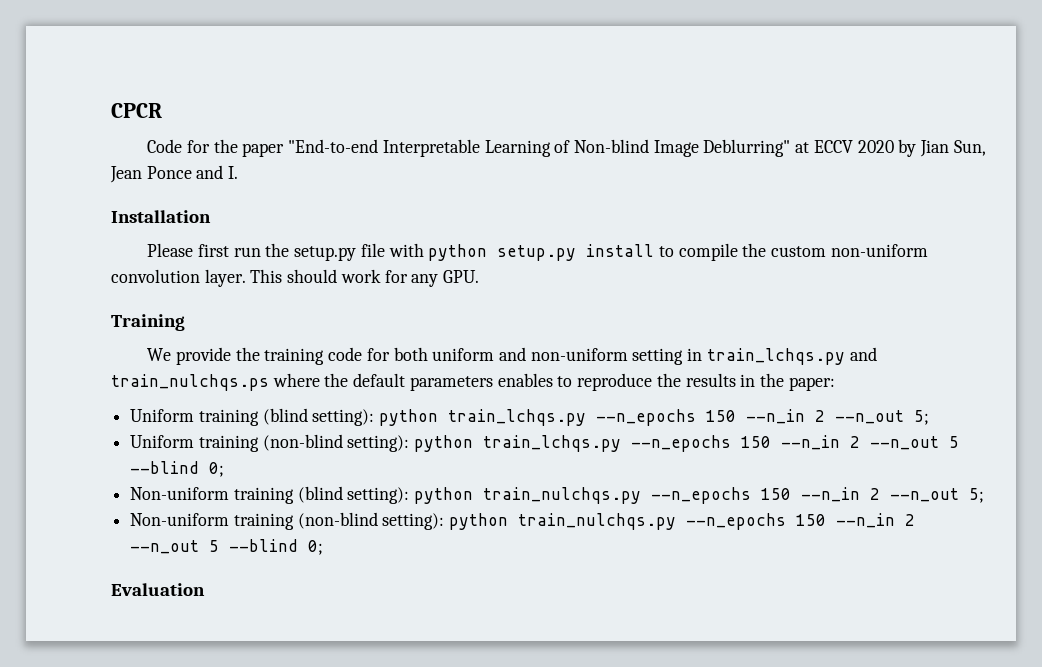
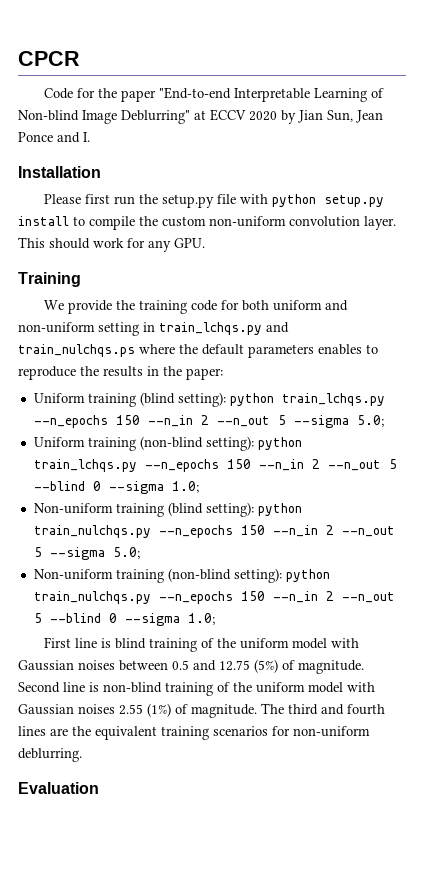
- Uniform training (blind setting): python train_lchqs.py --n_epochs 150 --n_in 2 --n_out 5;
+ Uniform training (blind setting): python train_lchqs.py --n_epochs 150 --n_in 2 --n_out 5 --sigma 5.0;
- Uniform training (non-blind setting): python train_lchqs.py --n_epochs 150 --n_in 2 --n_out 5 --blind 0;
+ Uniform training (non-blind setting): python train_lchqs.py --n_epochs 150 --n_in 2 --n_out 5 --blind 0 --sigma 1.0;
- Non-uniform training (blind setting): python train_nulchqs.py --n_epochs 150 --n_in 2 --n_out 5;
+ Non-uniform training (blind setting): python train_nulchqs.py --n_epochs 150 --n_in 2 --n_out 5 --sigma 5.0;
- Non-uniform training (non-blind setting): python train_nulchqs.py --n_epochs 150 --n_in 2 --n_out 5 --blind 0;
+ Non-uniform training (non-blind setting): python train_nulchqs.py --n_epochs 150 --n_in 2 --n_out 5 --blind 0 --sigma 1.0;
+ First line is blind training of the uniform model with Gaussian noises between 0.5 and 12.75 (5%) of magnitude. Second line is non-blind training of the uniform model with Gaussian noises 2.55 (1%) of magnitude. The third and fourth lines are the equivalent training scenarios for non-uniform deblurring.

